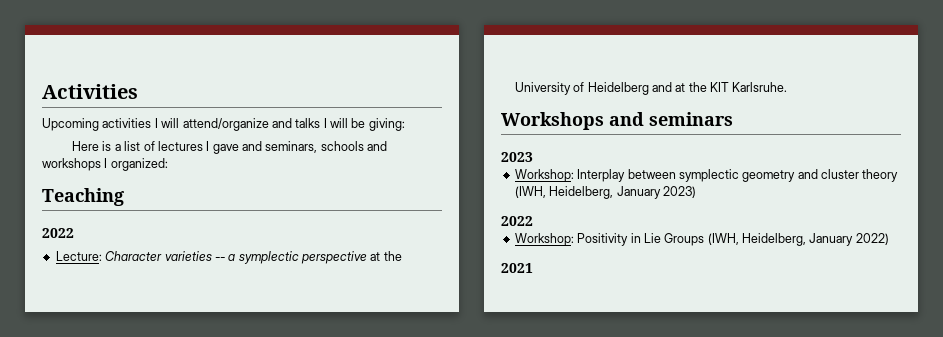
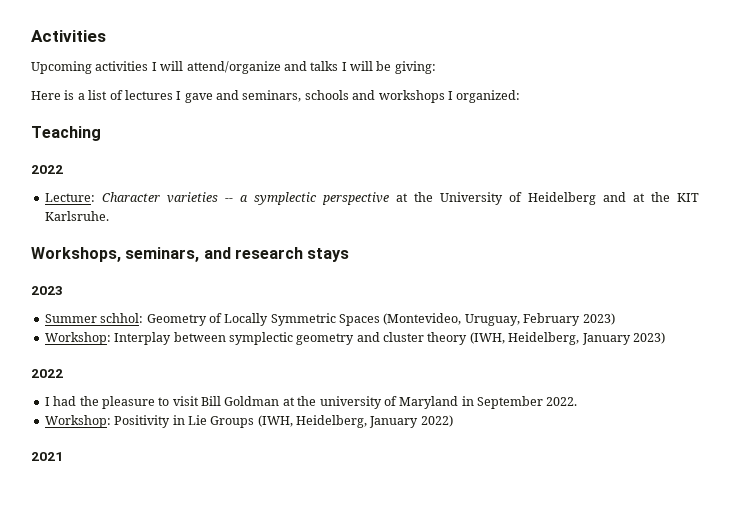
- Workshops and seminars
+ Workshops, seminars, and research stays
  2023
+ Summer schhol: Geometry of Locally Symmetric Spaces (Montevideo, Uruguay, February 2023)
+ I had the pleasure to visit Bill Goldman at the university of Maryland in September 2022.

